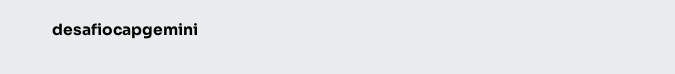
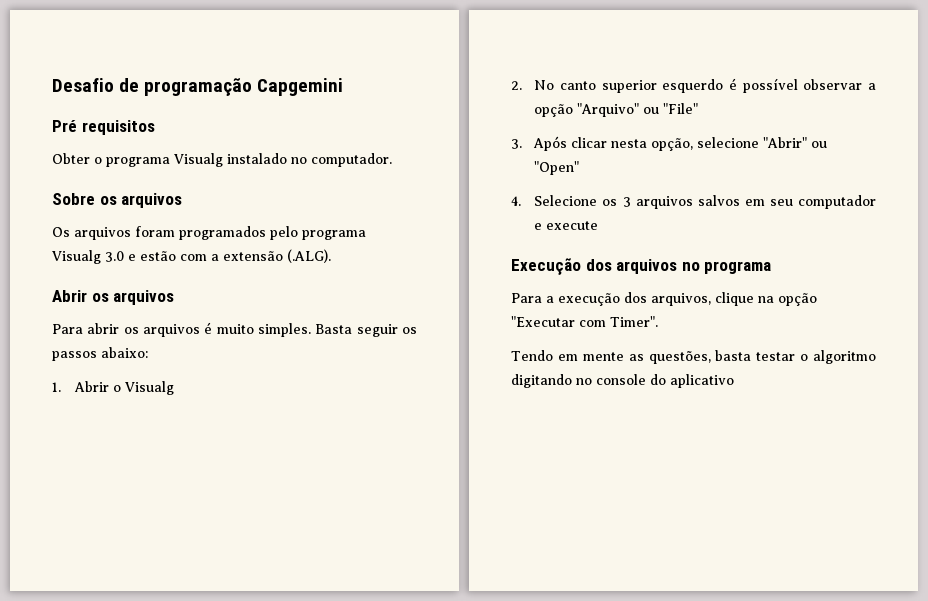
- desafiocapgemini
+ Desafio de programação Capgemini
+ Pré requisitos
+ Obter o programa Visualg instalado no computador.
+ Sobre os arquivos
+ Os arquivos foram programados pelo programa Visualg 3.0 e estão com a extensão (.ALG).
+ Abrir os arquivos
+ Para abrir os arquivos é muito simples. Basta seguir os passos abaixo:
+ 1. Abrir o Visualg
+ 2. No canto superior esquerdo é possível observar a opção "Arquivo" ou "File"
+ 3. Após clicar nesta opção, selecione "Abrir" ou "Open"
+ 4. Selecione os 3 arquivos salvos em seu computador e execute
+ Execução dos arquivos no programa
+ Para a execução dos arquivos, clique na opção "Executar com Timer".
+ Tendo em mente as questões, basta testar o algoritmo digitando no console do aplicativo

